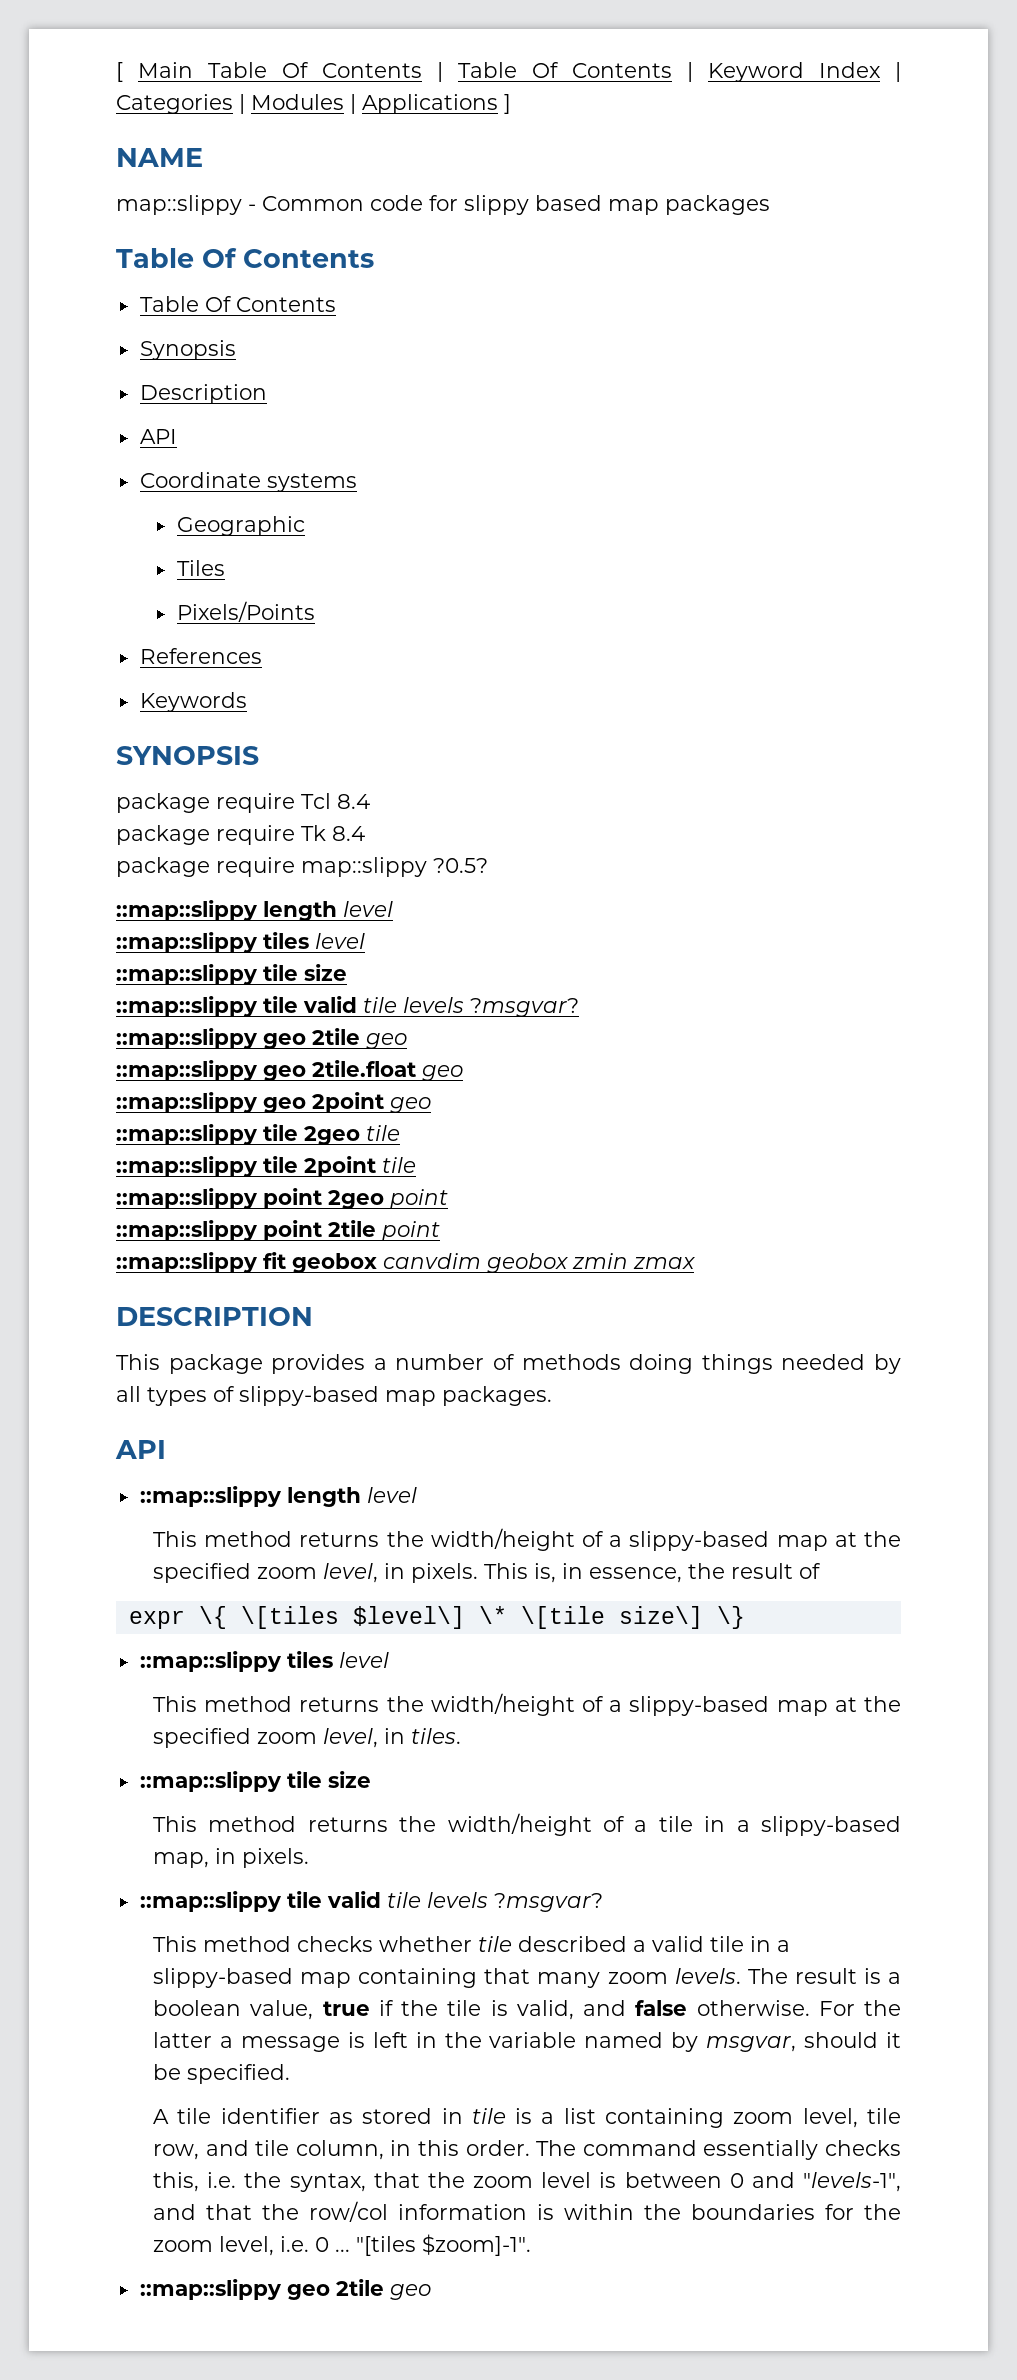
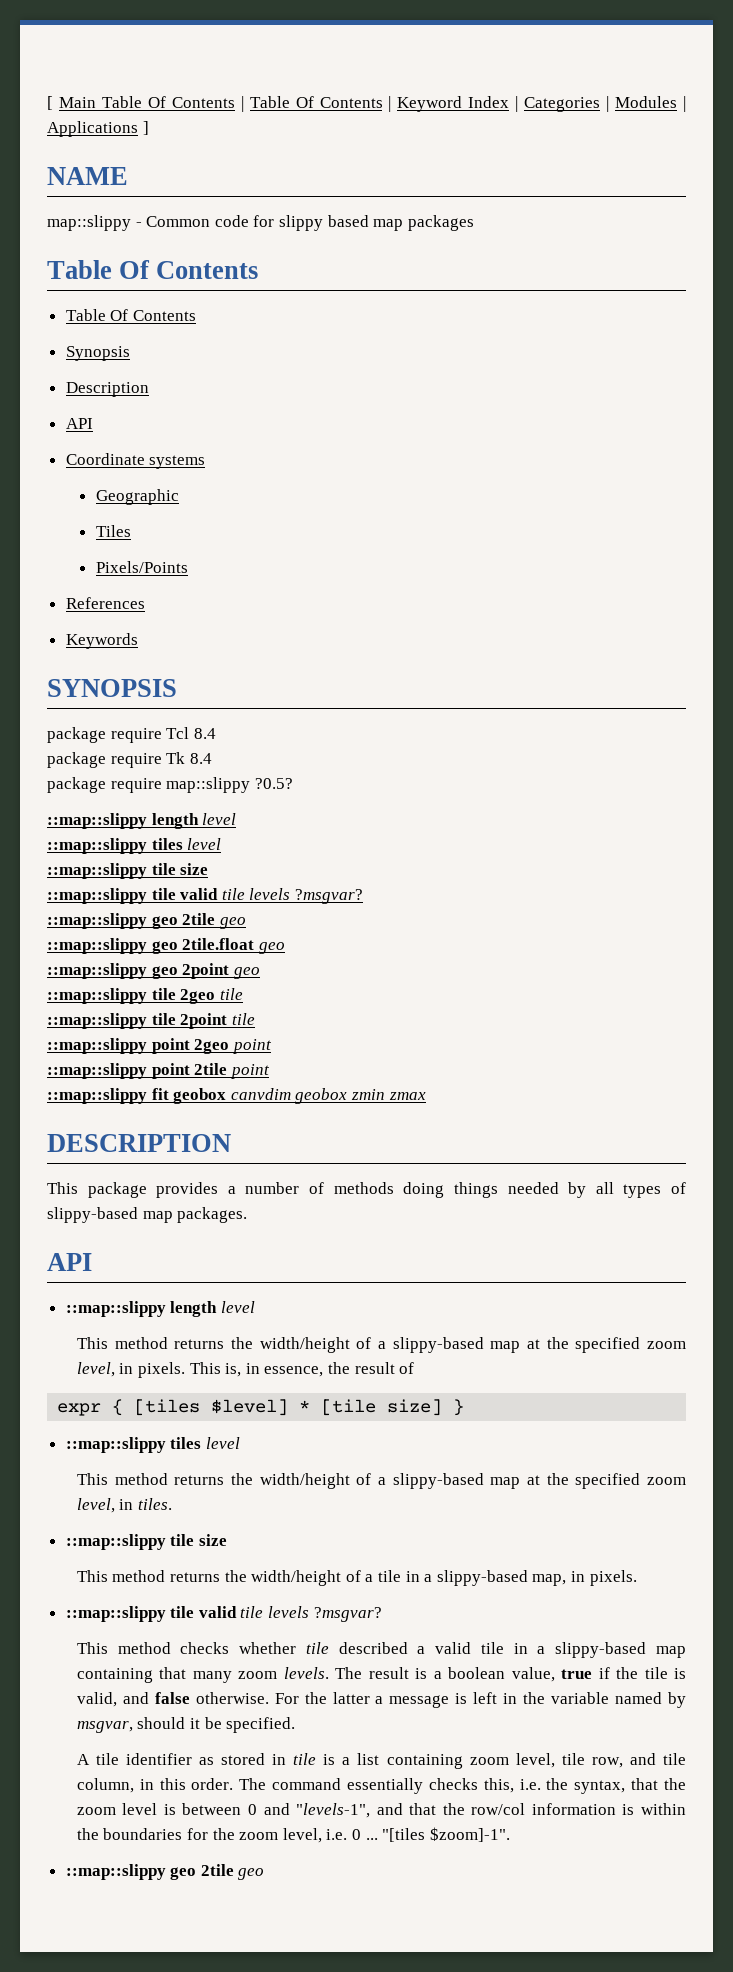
- expr \{ \[tiles $level\] \* \[tile size\] \}
+ expr { [tiles $level] * [tile size] }

